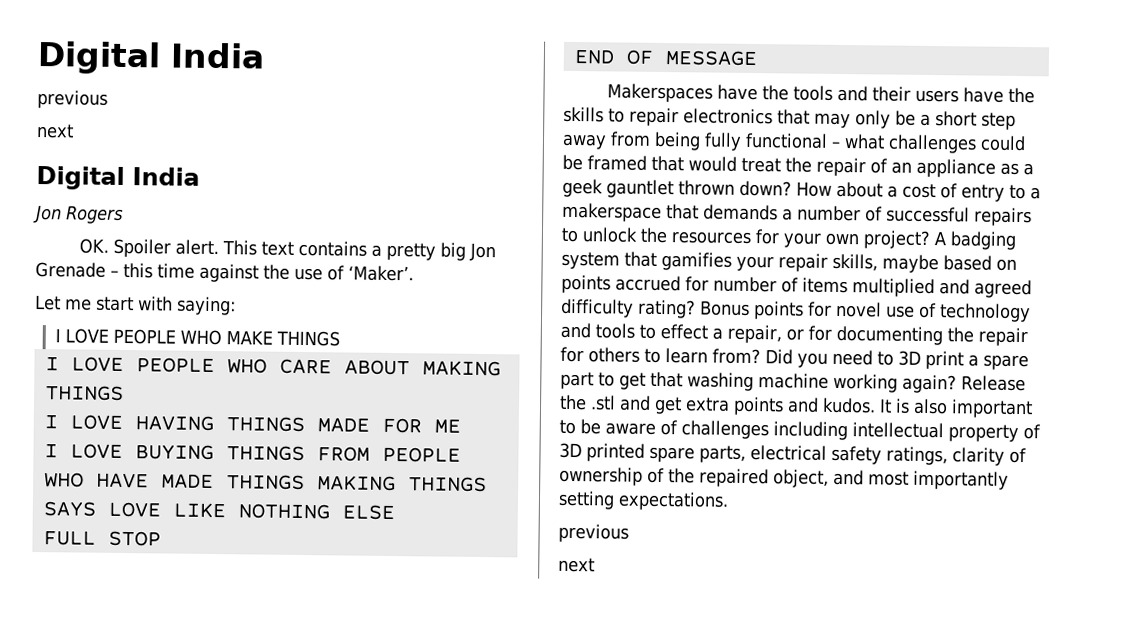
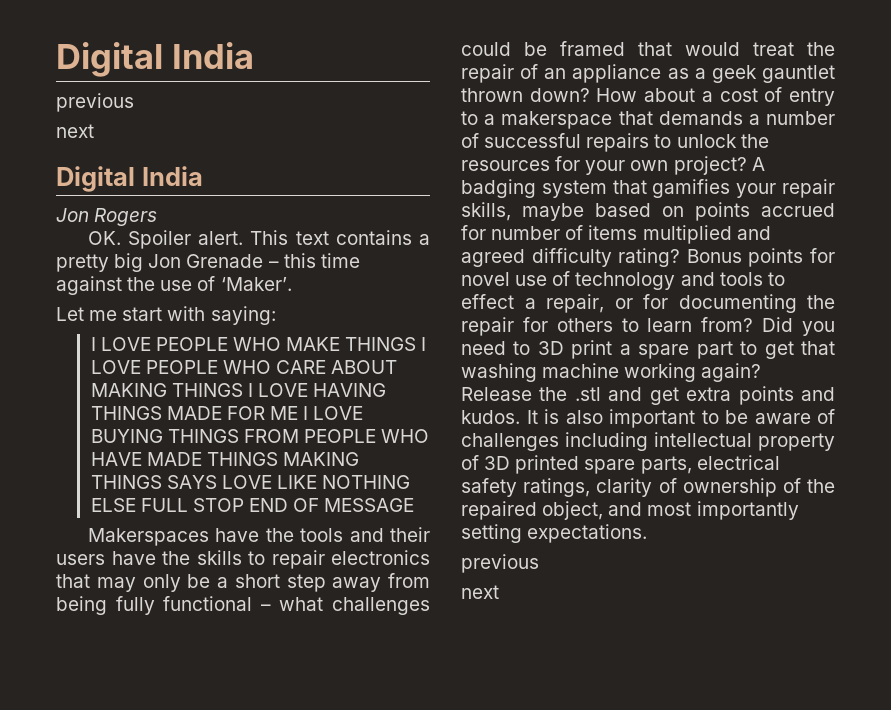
- I LOVE PEOPLE WHO MAKE THINGS
- I LOVE PEOPLE WHO CARE ABOUT MAKING THINGS
- I LOVE HAVING THINGS MADE FOR ME
- I LOVE BUYING THINGS FROM PEOPLE WHO HAVE MADE THINGS MAKING THINGS SAYS LOVE LIKE NOTHING ELSE
- FULL STOP
- END OF MESSAGE
+ I LOVE PEOPLE WHO MAKE THINGS I LOVE PEOPLE WHO CARE ABOUT MAKING THINGS I LOVE HAVING THINGS MADE FOR ME I LOVE BUYING THINGS FROM PEOPLE WHO HAVE MADE THINGS MAKING THINGS SAYS LOVE LIKE NOTHING ELSE FULL STOP END OF MESSAGE

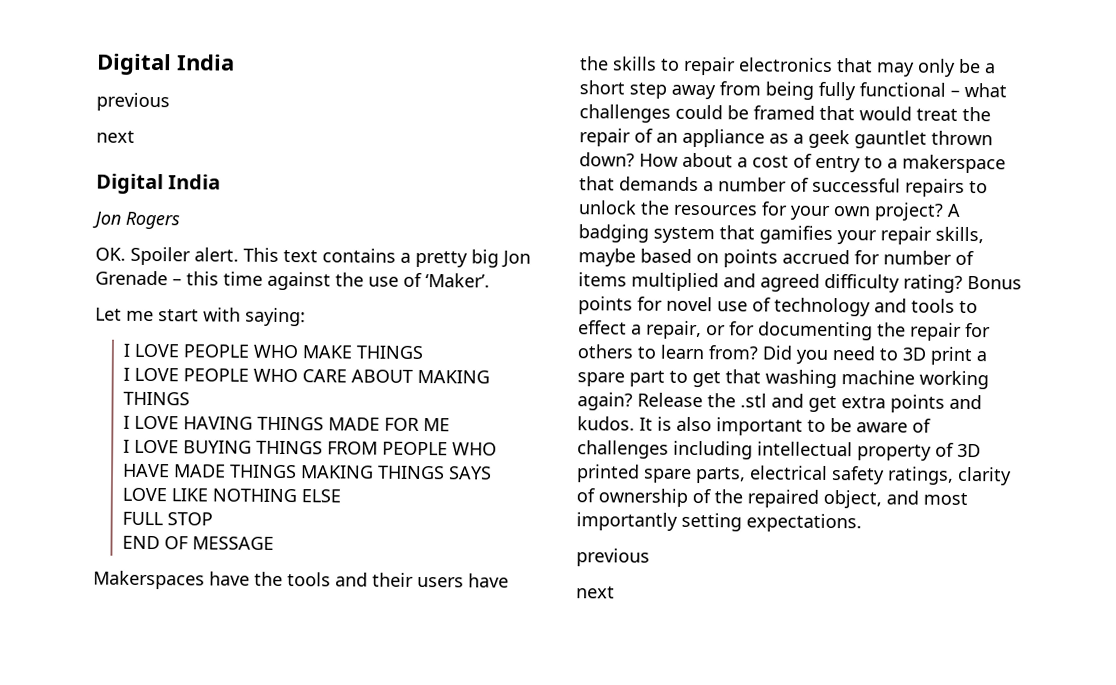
- I LOVE PEOPLE WHO MAKE THINGS I LOVE PEOPLE WHO CARE ABOUT MAKING THINGS I LOVE HAVING THINGS MADE FOR ME I LOVE BUYING THINGS FROM PEOPLE WHO HAVE MADE THINGS MAKING THINGS SAYS LOVE LIKE NOTHING ELSE FULL STOP END OF MESSAGE
+ I LOVE PEOPLE WHO MAKE THINGS
+ I LOVE PEOPLE WHO CARE ABOUT MAKING THINGS
+ I LOVE HAVING THINGS MADE FOR ME
+ I LOVE BUYING THINGS FROM PEOPLE WHO HAVE MADE THINGS MAKING THINGS SAYS LOVE LIKE NOTHING ELSE
+ FULL STOP
+ END OF MESSAGE

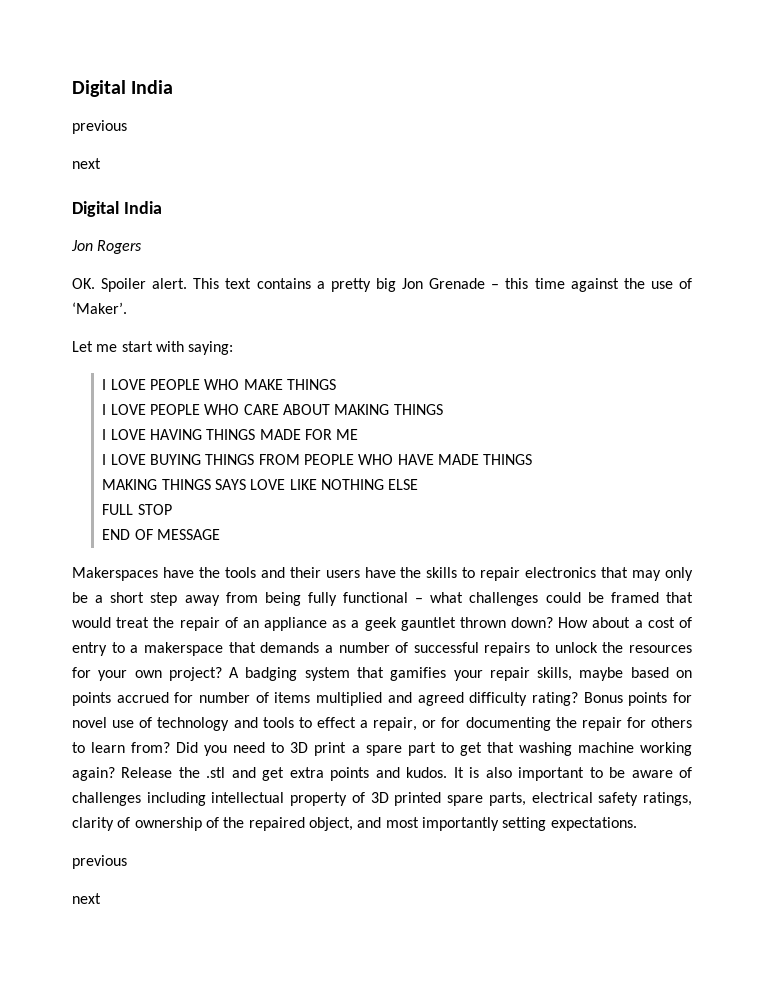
- I LOVE BUYING THINGS FROM PEOPLE WHO HAVE MADE THINGS MAKING THINGS SAYS LOVE LIKE NOTHING ELSE
+ I LOVE BUYING THINGS FROM PEOPLE WHO HAVE MADE THINGS
+ MAKING THINGS SAYS LOVE LIKE NOTHING ELSE

